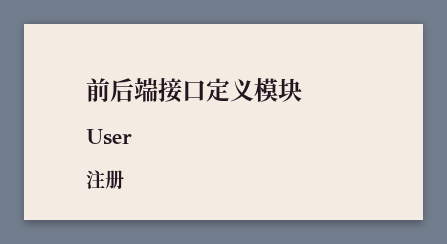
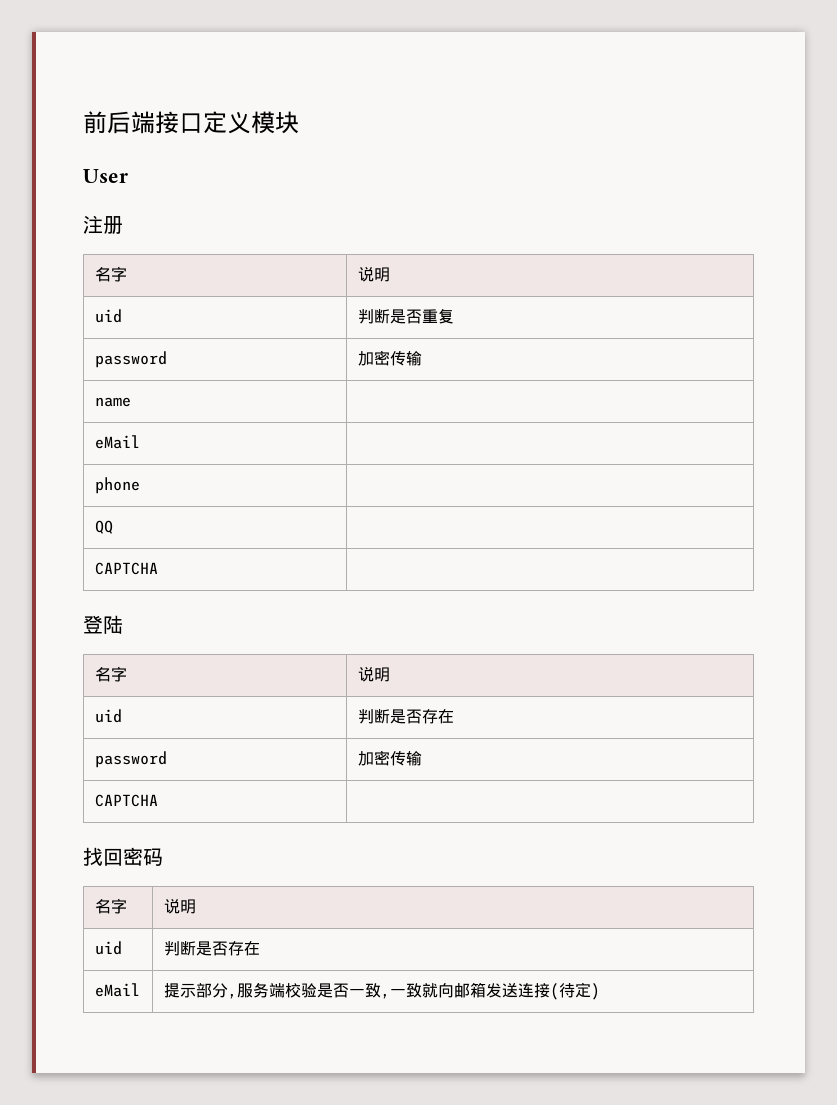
  注册
+ 名字 | 说明
+ uid | 判断是否重复
+ password | 加密传输
+ name |
+ eMail |
+ phone |
+ QQ |
+ CAPTCHA |
+ 登陆
+ 名字 | 说明
+ uid | 判断是否存在
+ password | 加密传输
+ CAPTCHA |
+ 找回密码
+ 名字 | 说明
+ uid | 判断是否存在
+ eMail | 提示部分,服务端校验是否一致,一致就向邮箱发送连接(待定)

